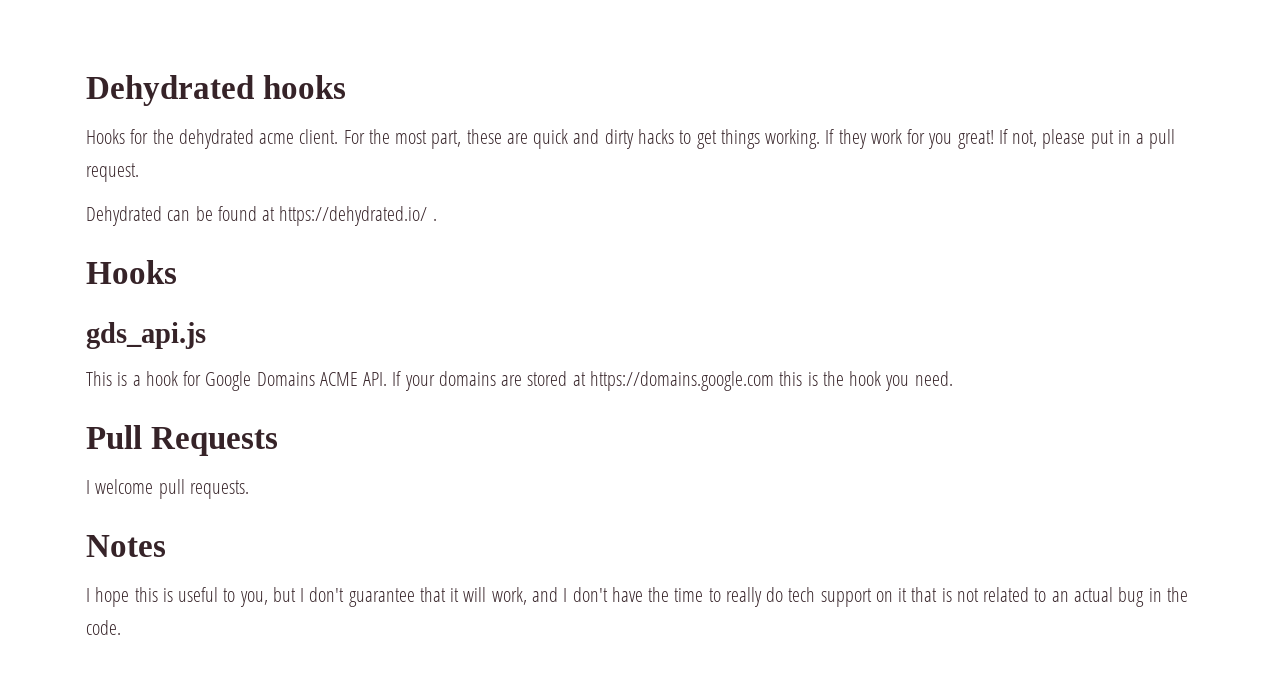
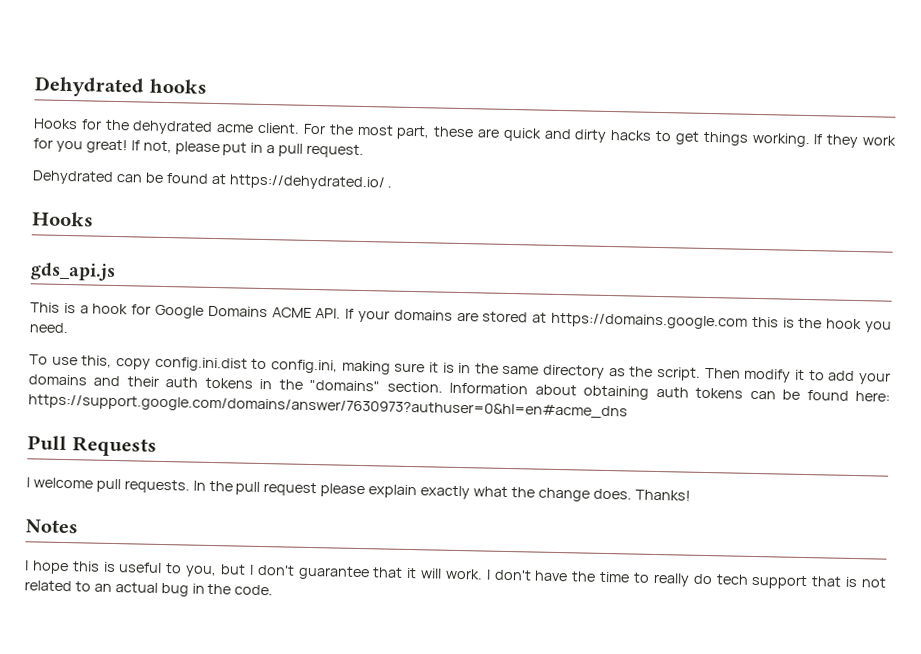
+ To use this, copy config.ini.dist to config.ini, making sure it is in the same directory as the script. Then modify it to add your domains and their auth tokens in the "domains" section. Information about obtaining auth tokens can be found here: https://support.google.com/domains/answer/7630973?authuser=0&hl=en#acme_dns
+ In the pull request please explain exactly what the change does. Thanks!
- I hope this is useful to you, but I don't guarantee that it will work, and I don't have the time to really do tech support on it that is not related to an actual bug in the code.
+ I hope this is useful to you, but I don't guarantee that it will work. I don't have the time to really do tech support that is not related to an actual bug in the code.

